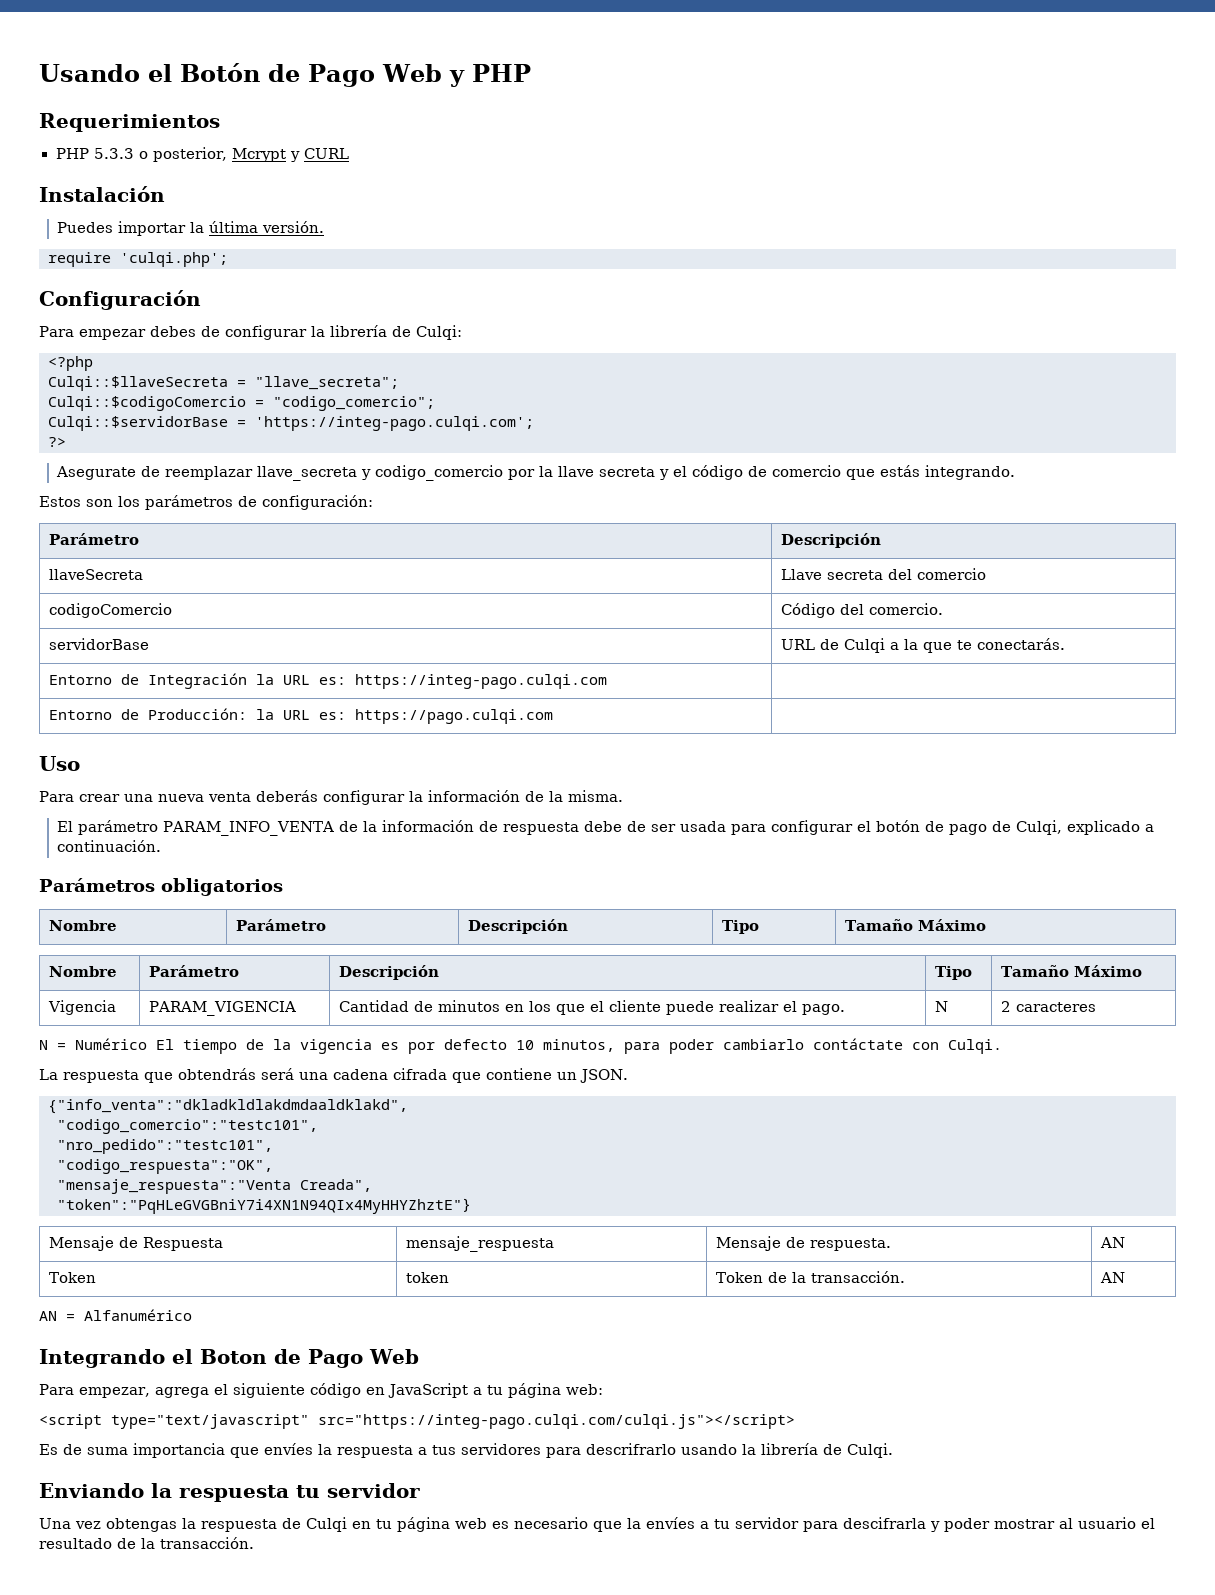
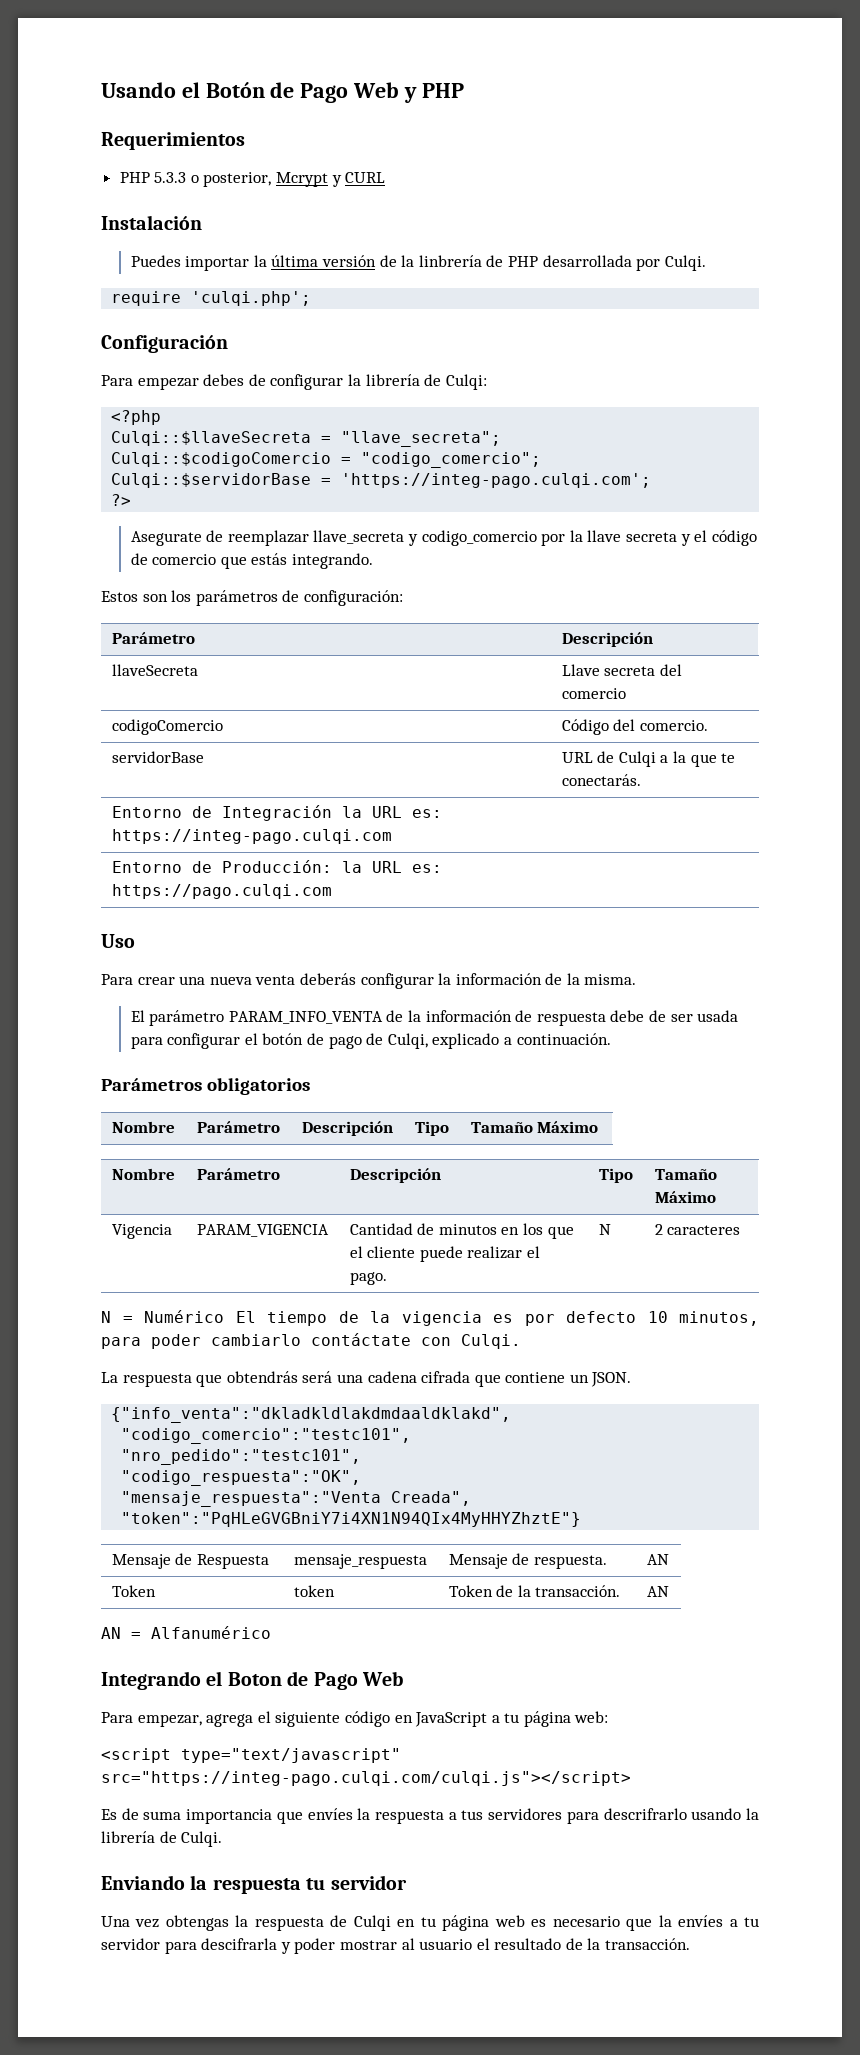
- Puedes importar la última versión.
+ Puedes importar la última versión de la linbrería de PHP desarrollada por Culqi.

